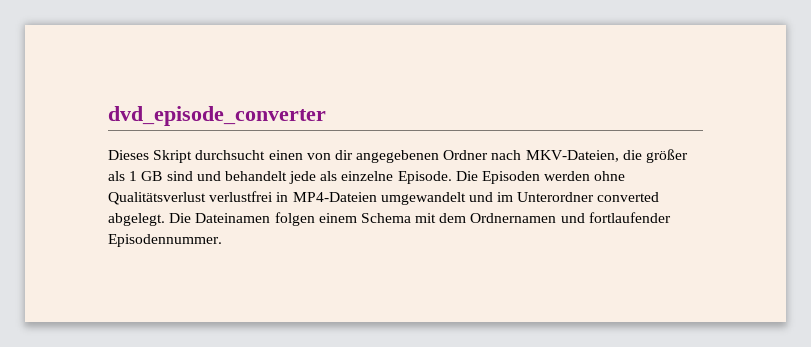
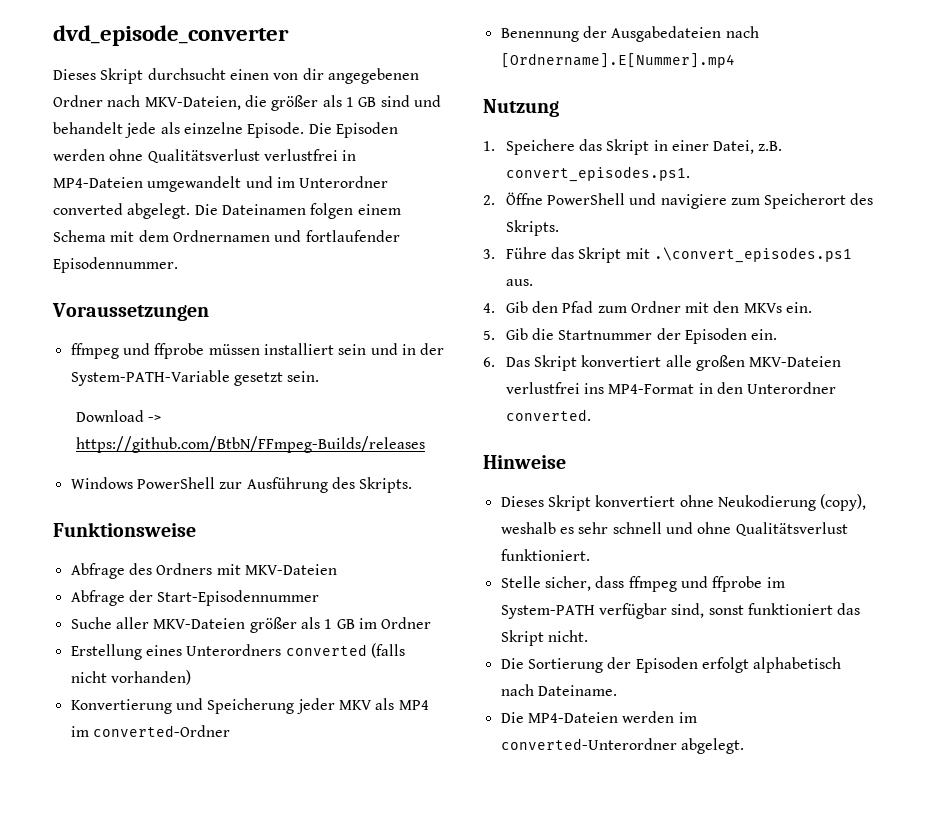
+ Voraussetzungen
+ ffmpeg und ffprobe müssen installiert sein und in der System-PATH-Variable gesetzt sein.
+ Download -> https://github.com/BtbN/FFmpeg-Builds/releases
+ Windows PowerShell zur Ausführung des Skripts.
+ Funktionsweise
+ Abfrage des Ordners mit MKV-Dateien
+ Abfrage der Start-Episodennummer
+ Suche aller MKV-Dateien größer als 1 GB im Ordner
+ Erstellung eines Unterordners converted (falls nicht vorhanden)
+ Konvertierung und Speicherung jeder MKV als MP4 im converted-Ordner
+ Benennung der Ausgabedateien nach [Ordnername].E[Nummer].mp4
+ Nutzung
+ 1. Speichere das Skript in einer Datei, z.B. convert_episodes.ps1.
+ 2. Öffne PowerShell und navigiere zum Speicherort des Skripts.
+ 3. Führe das Skript mit .\convert_episodes.ps1 aus.
+ 4. Gib den Pfad zum Ordner mit den MKVs ein.
+ 5. Gib die Startnummer der Episoden ein.
+ 6. Das Skript konvertiert alle großen MKV-Dateien verlustfrei ins MP4-Format in den Unterordner converted.
+ Hinweise
+ Dieses Skript konvertiert ohne Neukodierung (copy), weshalb es sehr schnell und ohne Qualitätsverlust funktioniert.
+ Stelle sicher, dass ffmpeg und ffprobe im System-PATH verfügbar sind, sonst funktioniert das Skript nicht.
+ Die Sortierung der Episoden erfolgt alphabetisch nach Dateiname.
+ Die MP4-Dateien werden im converted-Unterordner abgelegt.

